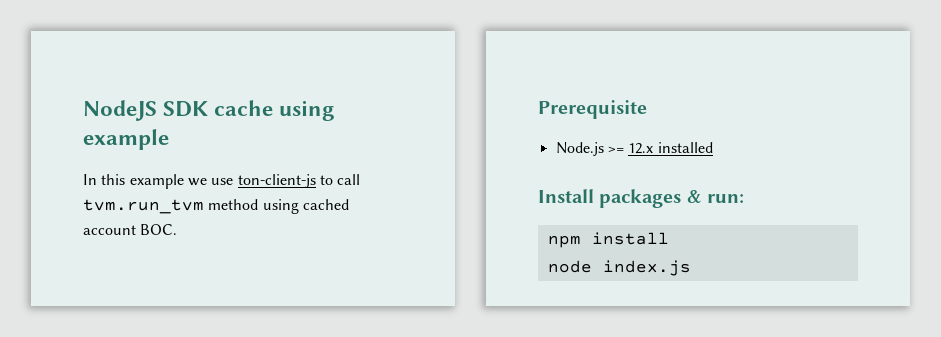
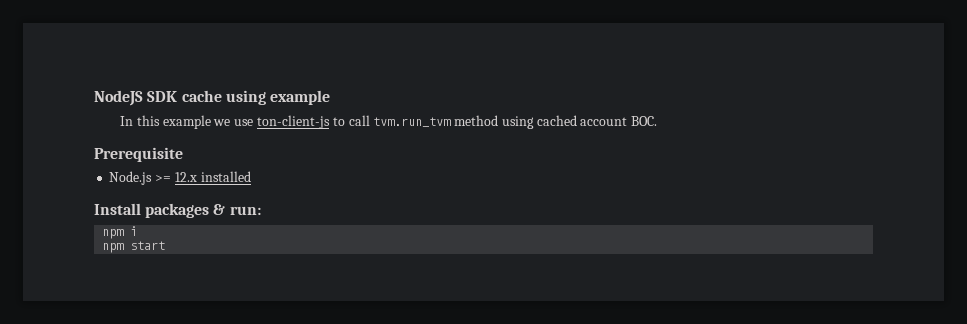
- npm install
- node index.js
+ npm i
+ npm start

